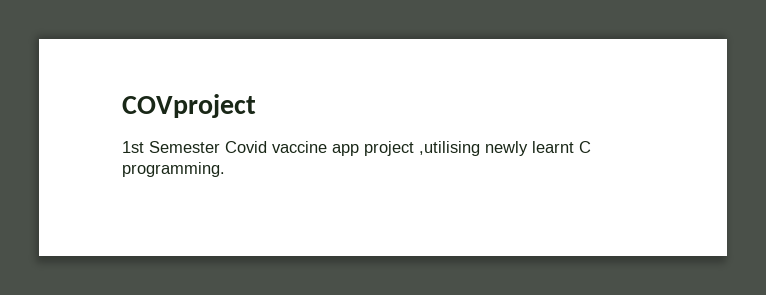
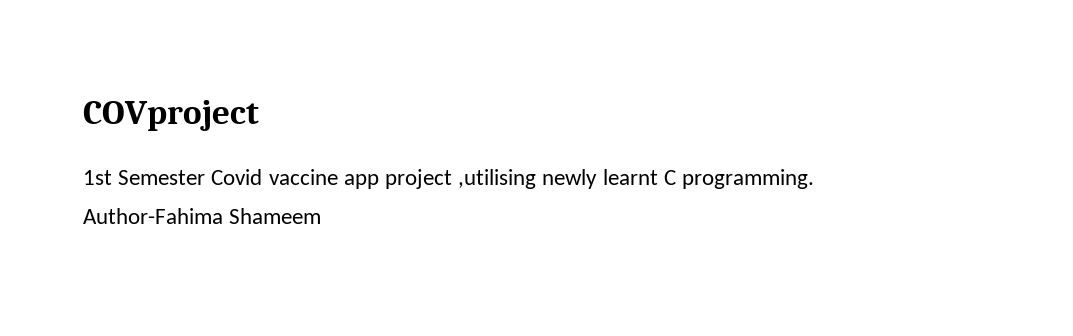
+ Author-Fahima Shameem

